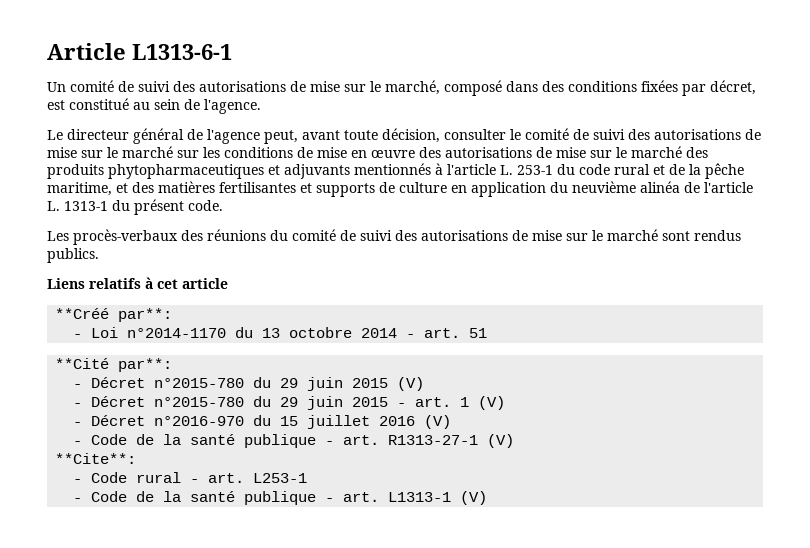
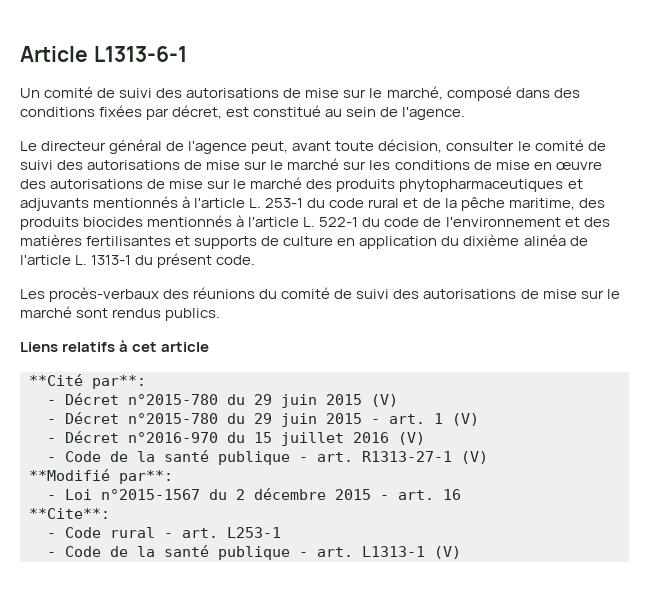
- Le directeur général de l'agence peut, avant toute décision, consulter le comité de suivi des autorisations de mise sur le marché sur les conditions de mise en œuvre des autorisations de mise sur le marché des produits phytopharmaceutiques et adjuvants mentionnés à l'article L. 253-1 du code rural et de la pêche maritime, et des matières fertilisantes et supports de culture en application du neuvième alinéa de l'article L. 1313-1 du présent code.
+ Le directeur général de l'agence peut, avant toute décision, consulter le comité de suivi des autorisations de mise sur le marché sur les conditions de mise en œuvre des autorisations de mise sur le marché des produits phytopharmaceutiques et adjuvants mentionnés à l'article L. 253-1 du code rural et de la pêche maritime, des produits biocides mentionnés à l'article L. 522-1 du code de l'environnement et des matières fertilisantes et supports de culture en application du dixième alinéa de l'article L. 1313-1 du présent code.
- **Créé par**:
- - Loi n°2014-1170 du 13 octobre 2014 - art. 51
+ **Modifié par**:
+ - Loi n°2015-1567 du 2 décembre 2015 - art. 16

